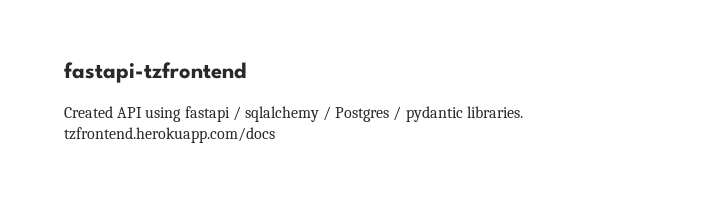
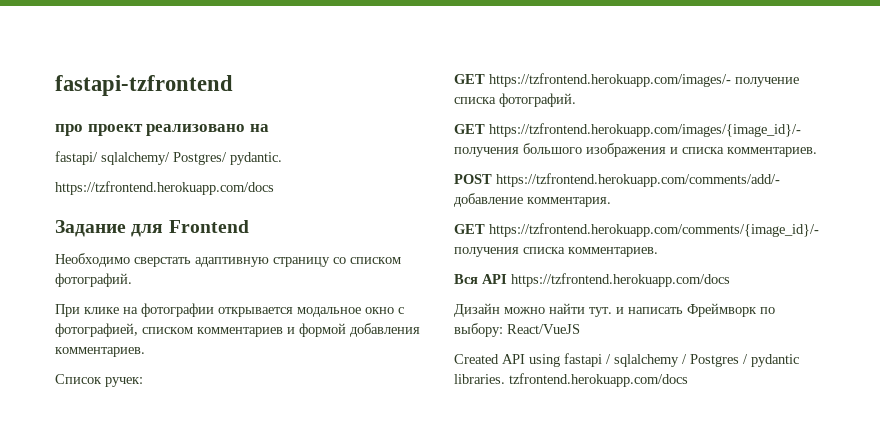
+ про проект реализовано на
+ fastapi/ sqlalchemy/ Postgres/ pydantic.
+ https://tzfrontend.herokuapp.com/docs
+ Задание для Frontend
+ Необходимо сверстать адаптивную страницу со списком фотографий.
+ При клике на фотографии открывается модальное окно с фотографией, списком комментариев и формой добавления комментариев.
+ Список ручек:
+ GET https://tzfrontend.herokuapp.com/images/- получение списка фотографий.
+ GET https://tzfrontend.herokuapp.com/images/{image_id}/- получения большого изображения и списка комментариев.
+ POST https://tzfrontend.herokuapp.com/comments/add/- добавление комментария.
+ GET https://tzfrontend.herokuapp.com/comments/{image_id}/- получения списка комментариев.
+ Вся API https://tzfrontend.herokuapp.com/docs
+ Дизайн можно найти тут. и написать Фреймворк по выбору: React/VueJS

